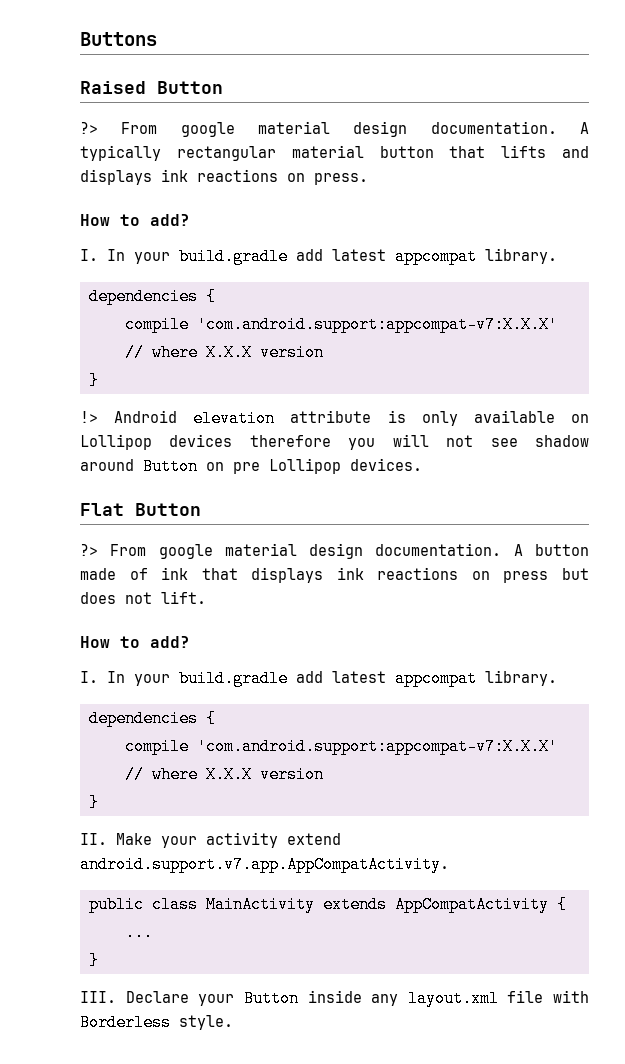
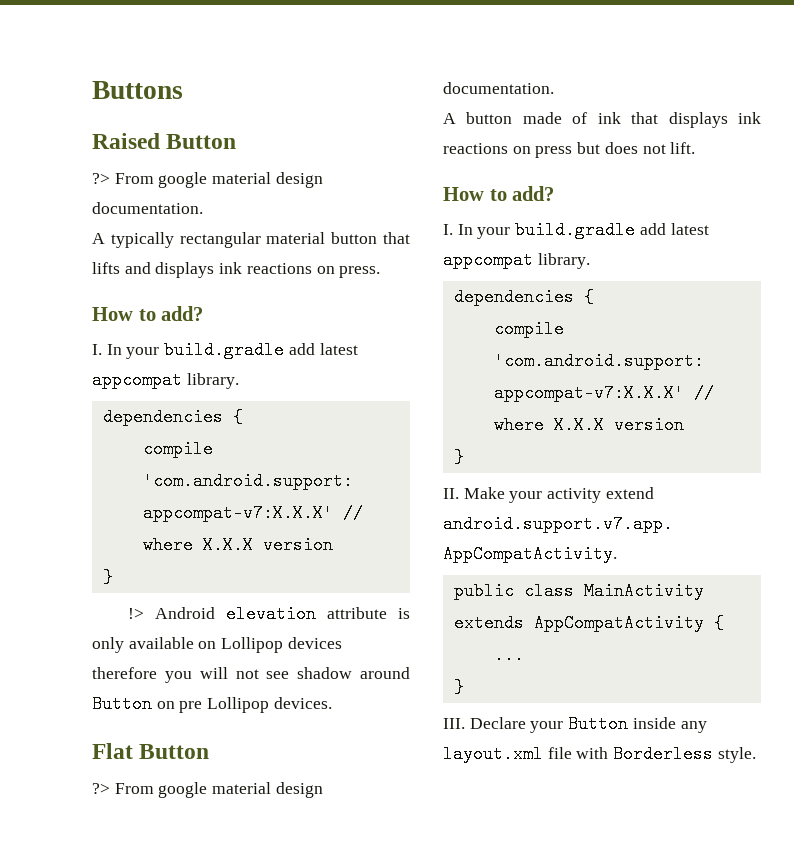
  Raised Button
- ?> From google material design documentation. A typically rectangular material button that lifts and displays ink reactions on press.
+ ?> From google material design documentation.
+ A typically rectangular material button that lifts and displays ink reactions on press.
  Flat Button
- ?> From google material design documentation. A button made of ink that displays ink reactions on press but does not lift.
+ ?> From google material design documentation.
+ A button made of ink that displays ink reactions on press but does not lift.

